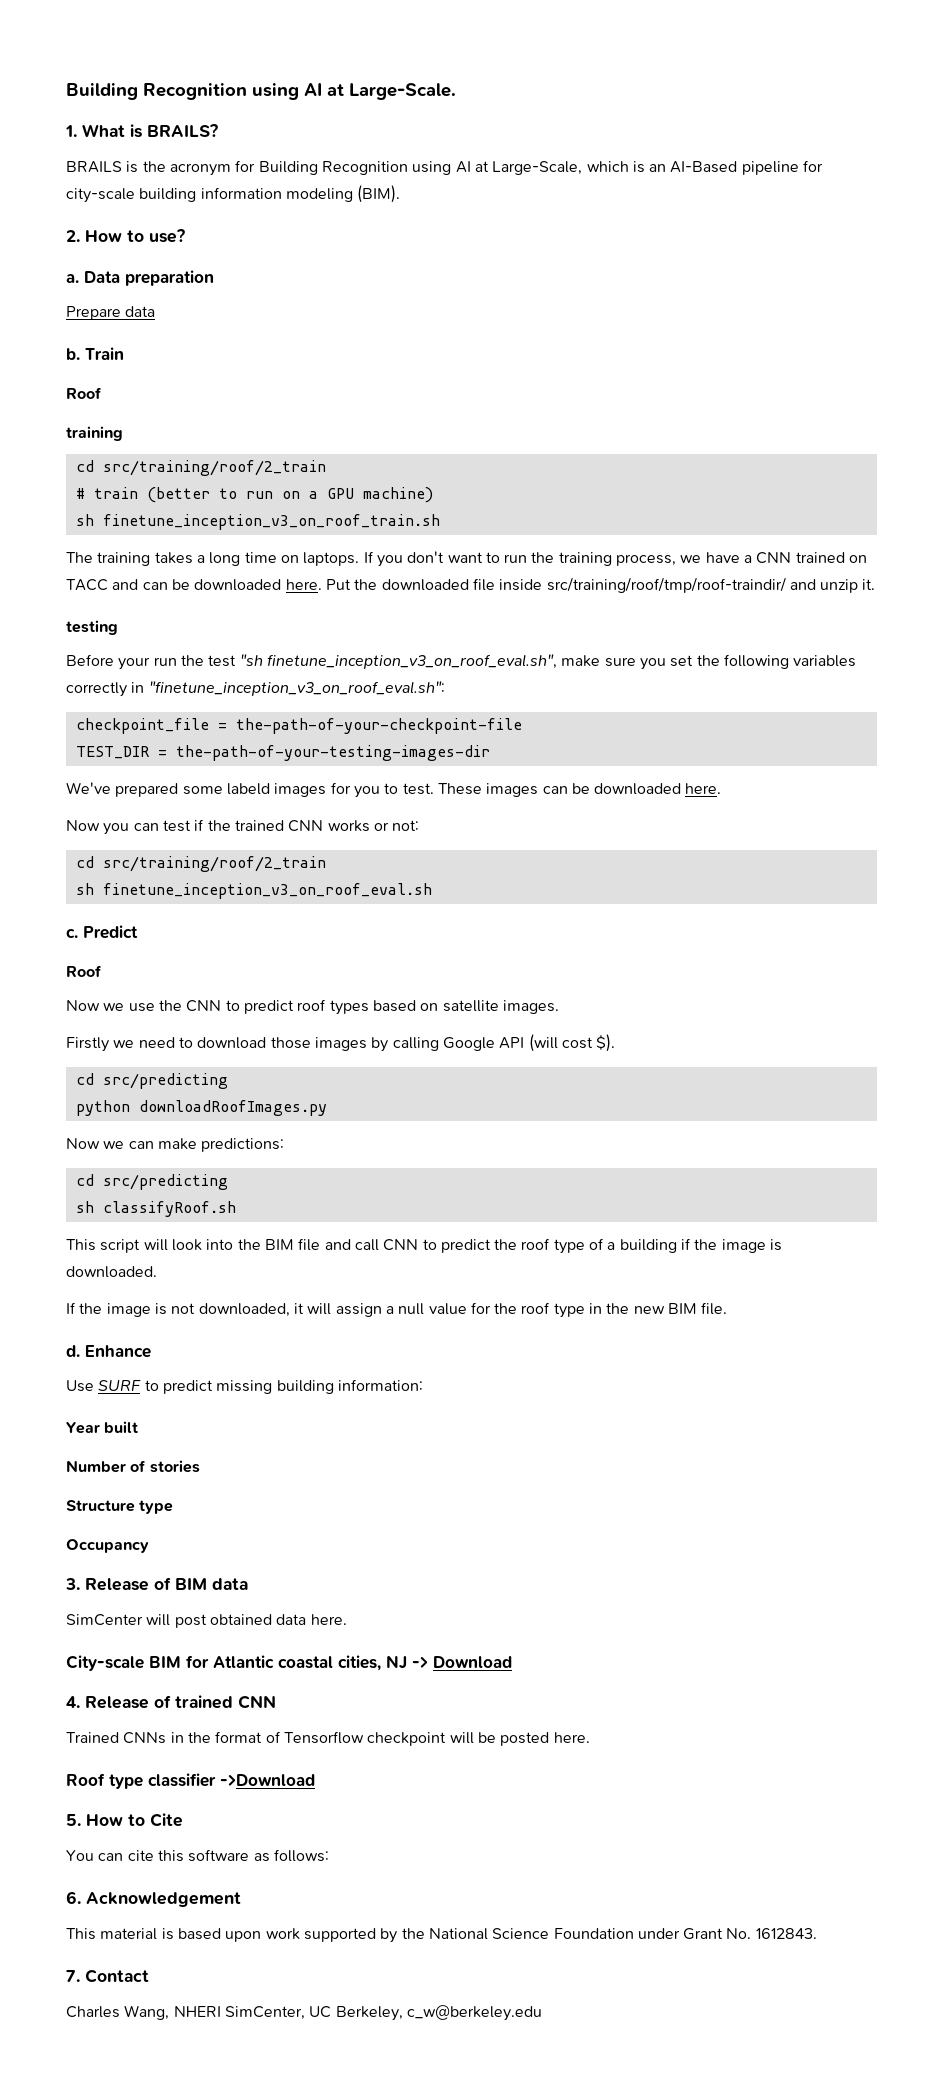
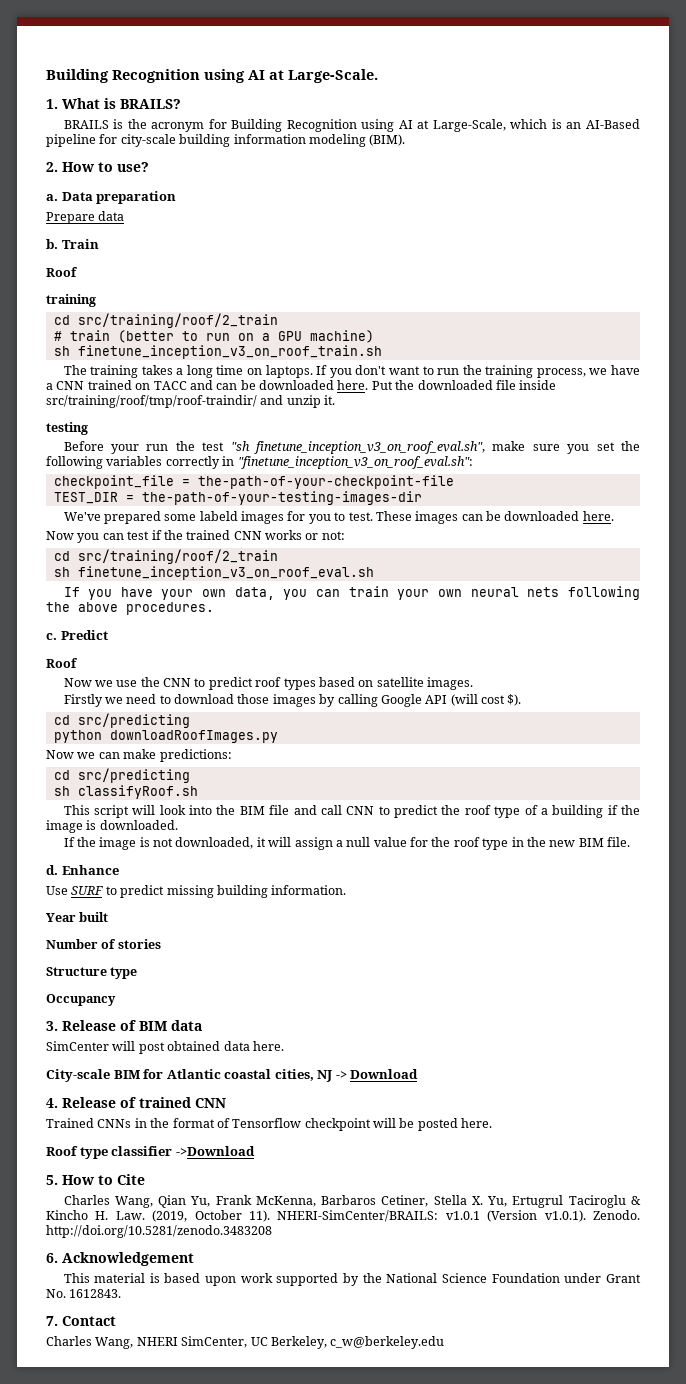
+ If you have your own data, you can train your own neural nets following the above procedures.
- Use SURF to predict missing building information:
+ Use SURF to predict missing building information.
- You can cite this software as follows:
+ Charles Wang, Qian Yu, Frank McKenna, Barbaros Cetiner, Stella X. Yu, Ertugrul Taciroglu & Kincho H. Law. (2019, October 11). NHERI-SimCenter/BRAILS: v1.0.1 (Version v1.0.1). Zenodo. http://doi.org/10.5281/zenodo.3483208

